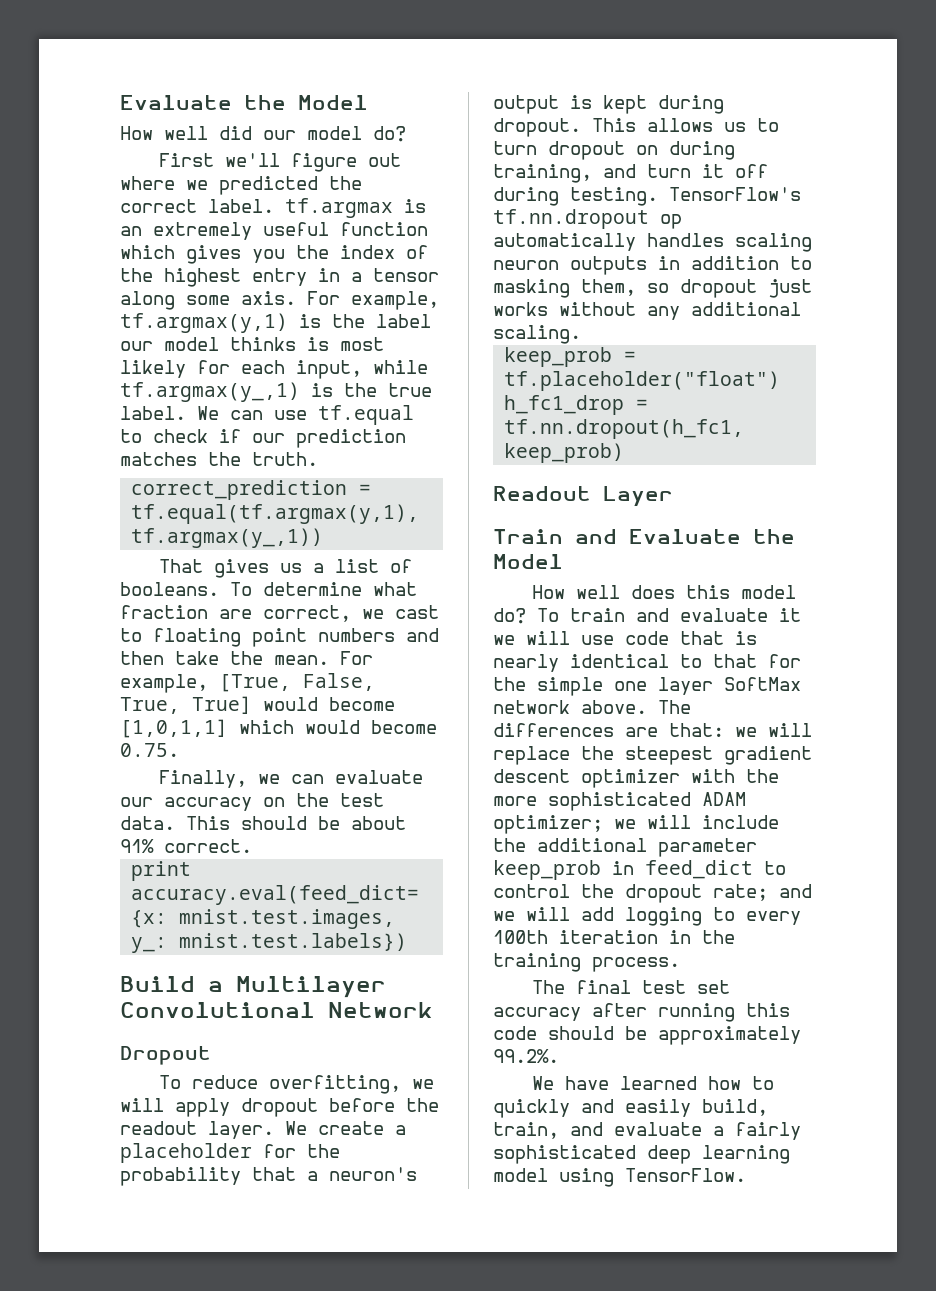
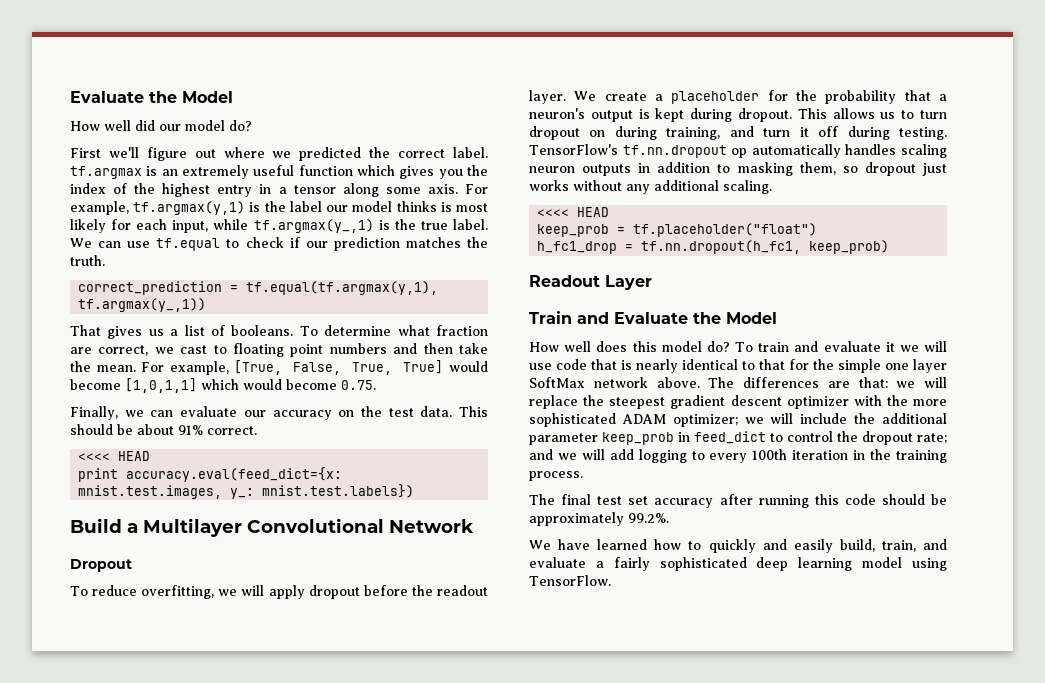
  This should be about 91% correct.
+ <<<< HEAD
  TensorFlow's tf.nn.dropout op automatically handles scaling neuron outputs in addition to masking them, so dropout just works without any additional scaling.
+ <<<< HEAD

